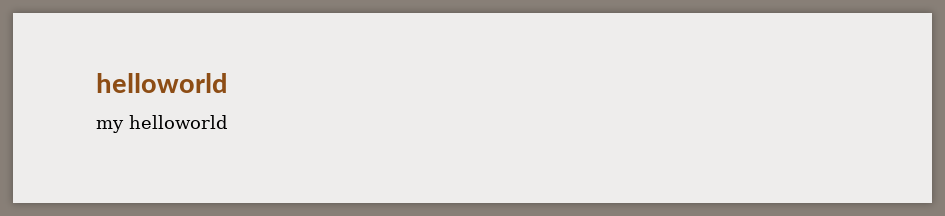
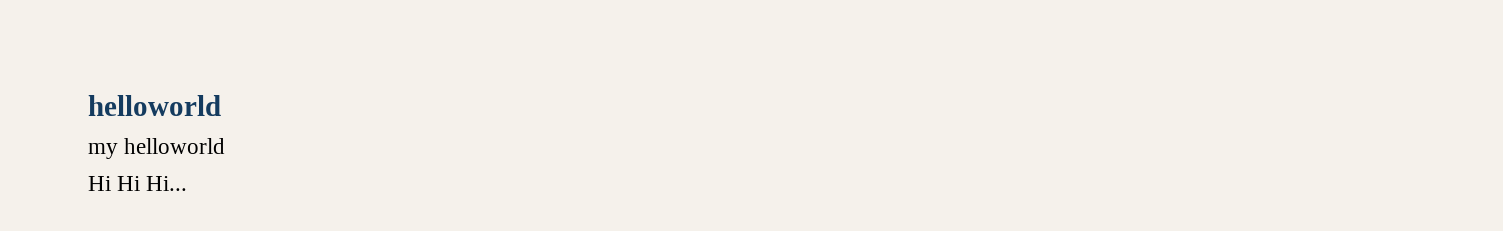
+ Hi Hi Hi...

